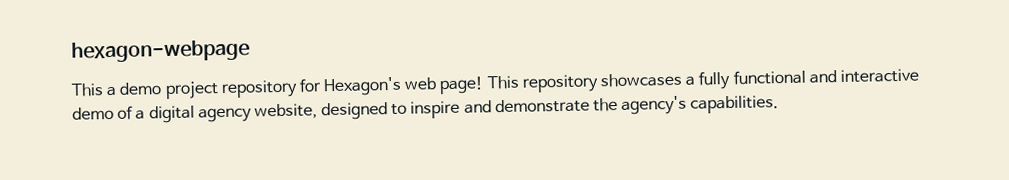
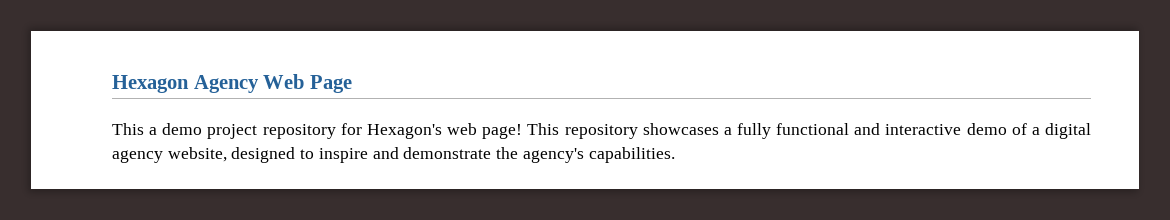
- hexagon-webpage
+ Hexagon Agency Web Page

